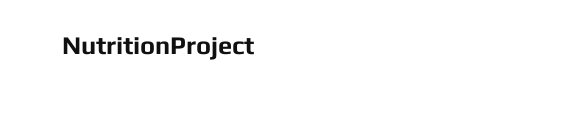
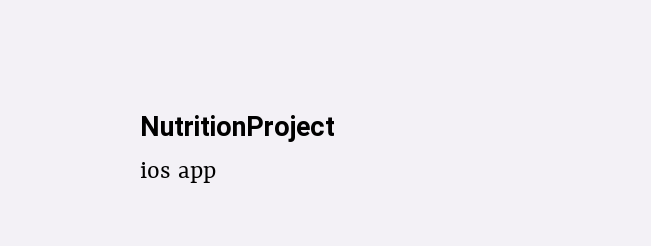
+ ios app

